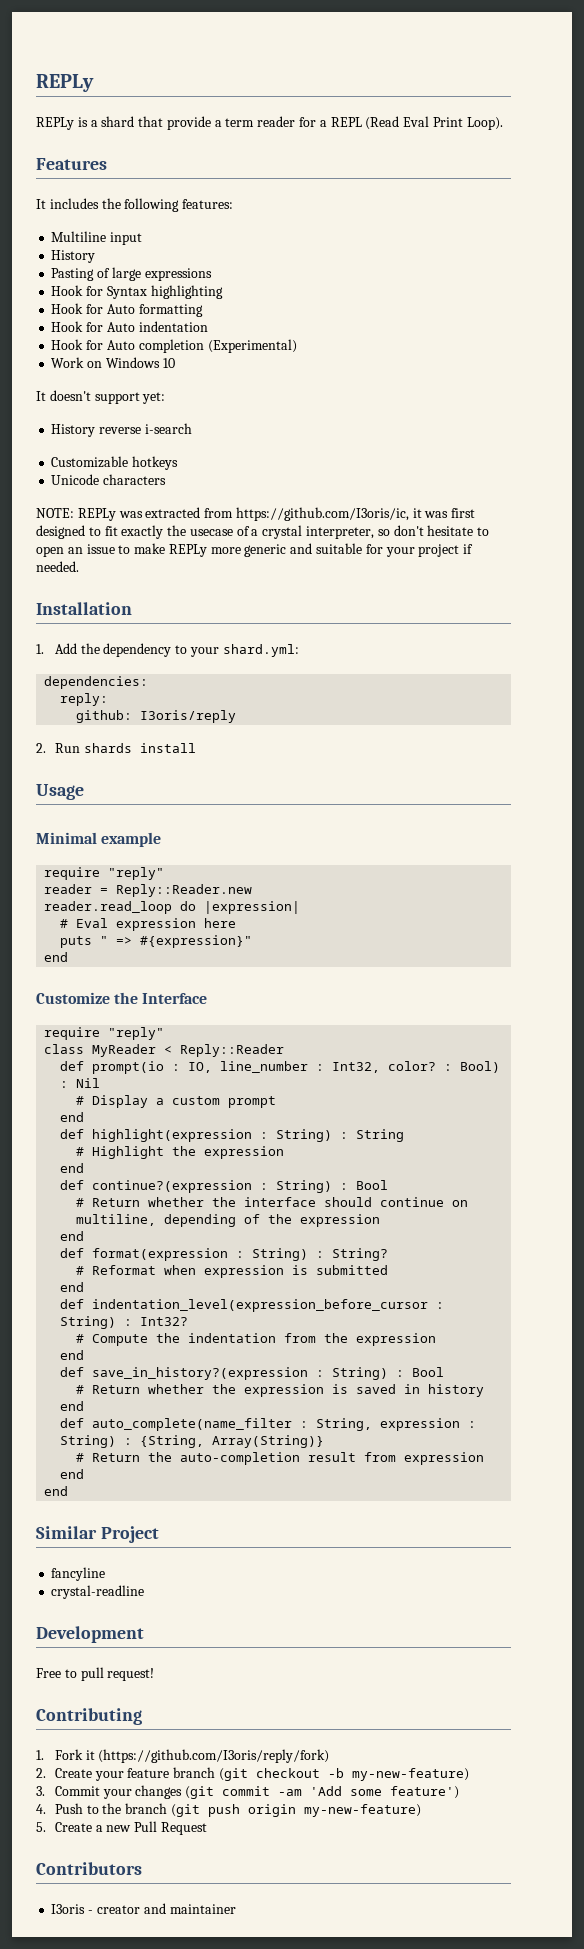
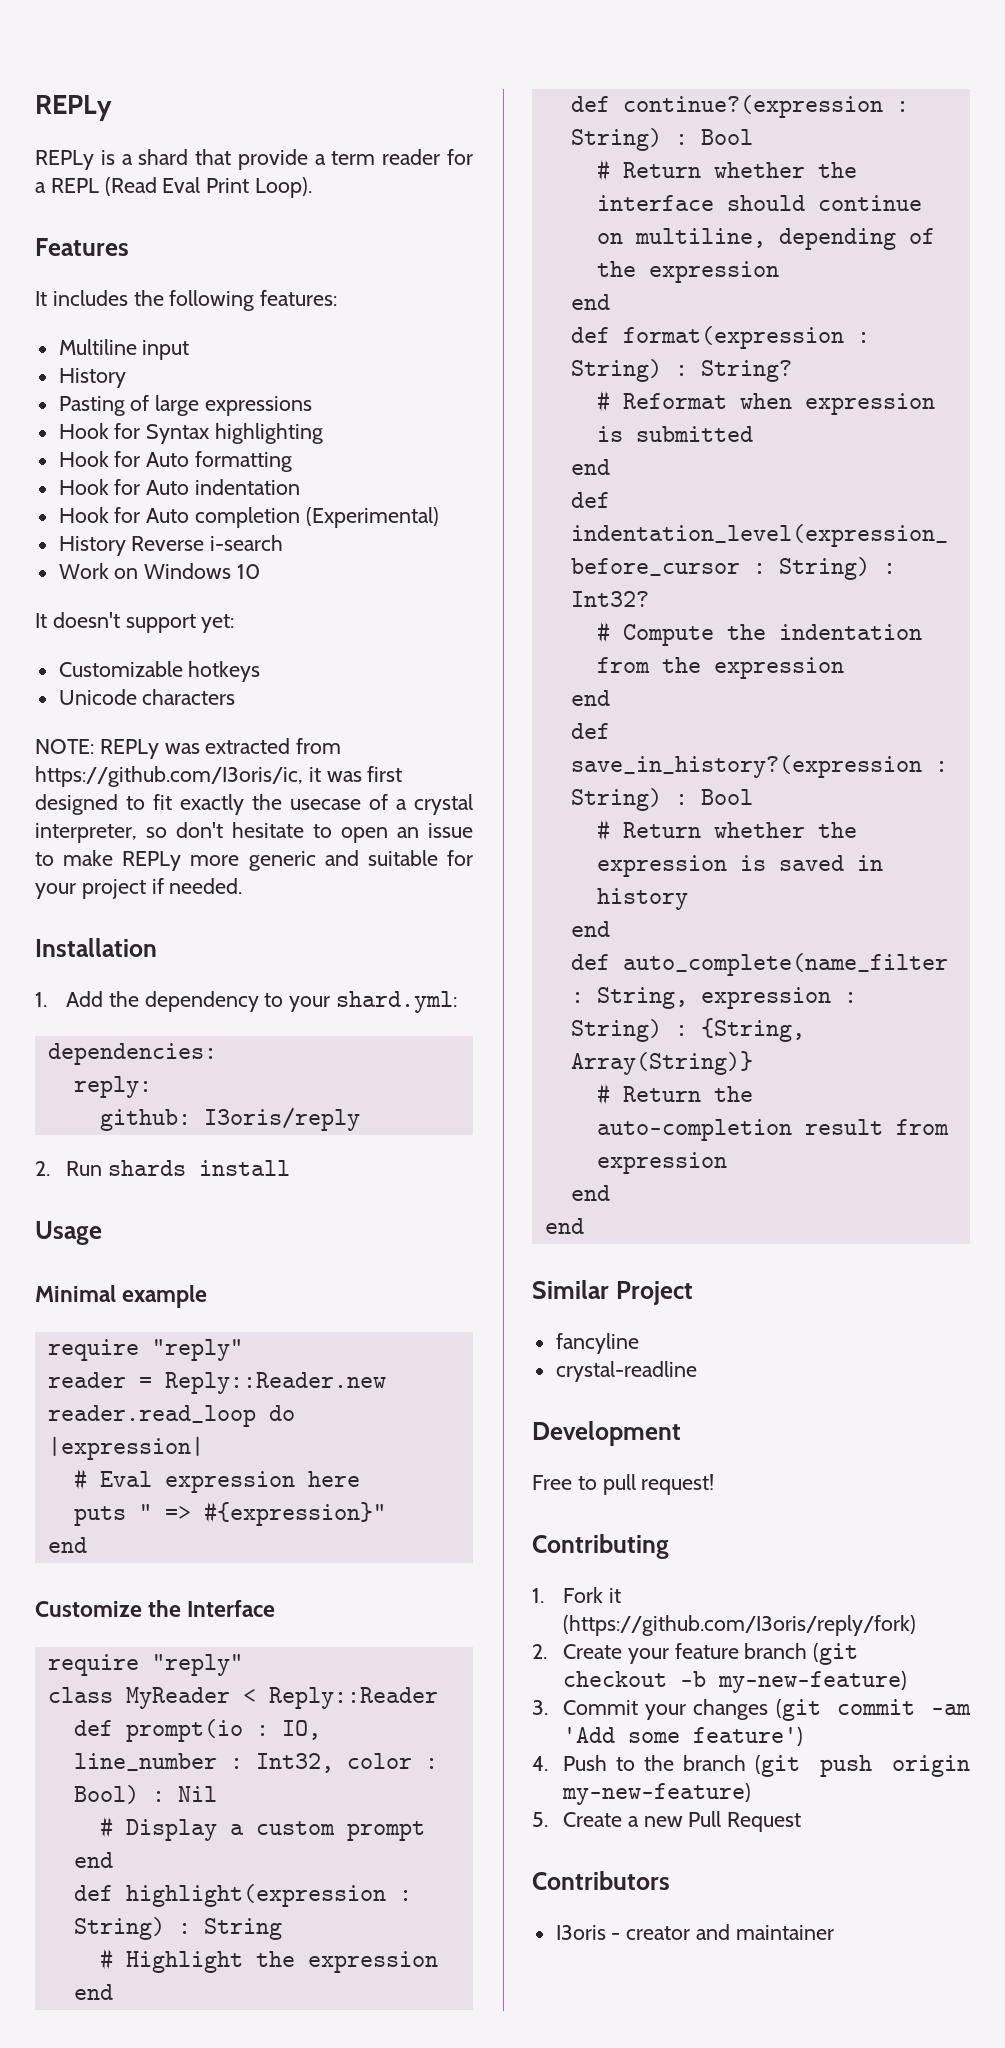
+ History Reverse i-search
- History reverse i-search
- def prompt(io : IO, line_number : Int32, color? : Bool) : Nil
+ def prompt(io : IO, line_number : Int32, color : Bool) : Nil

